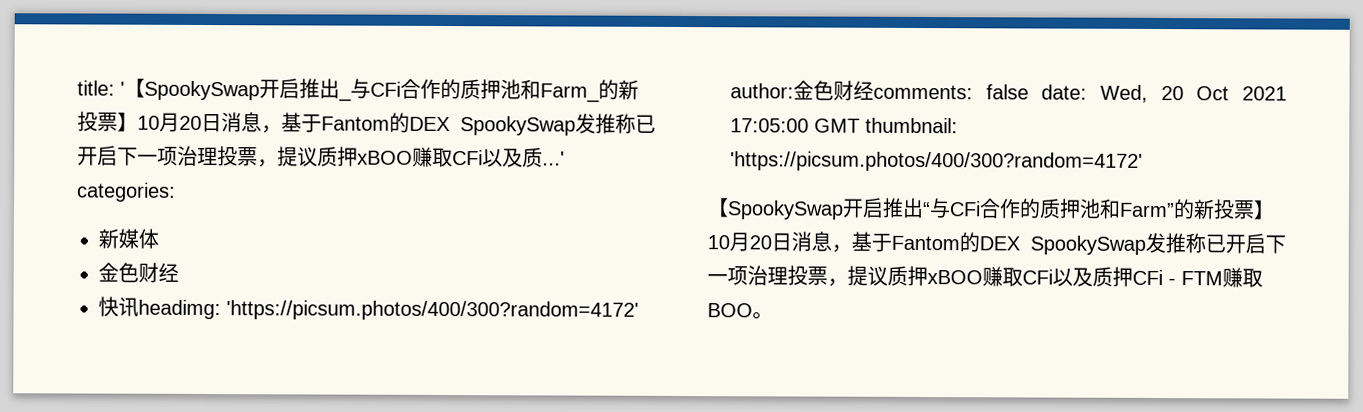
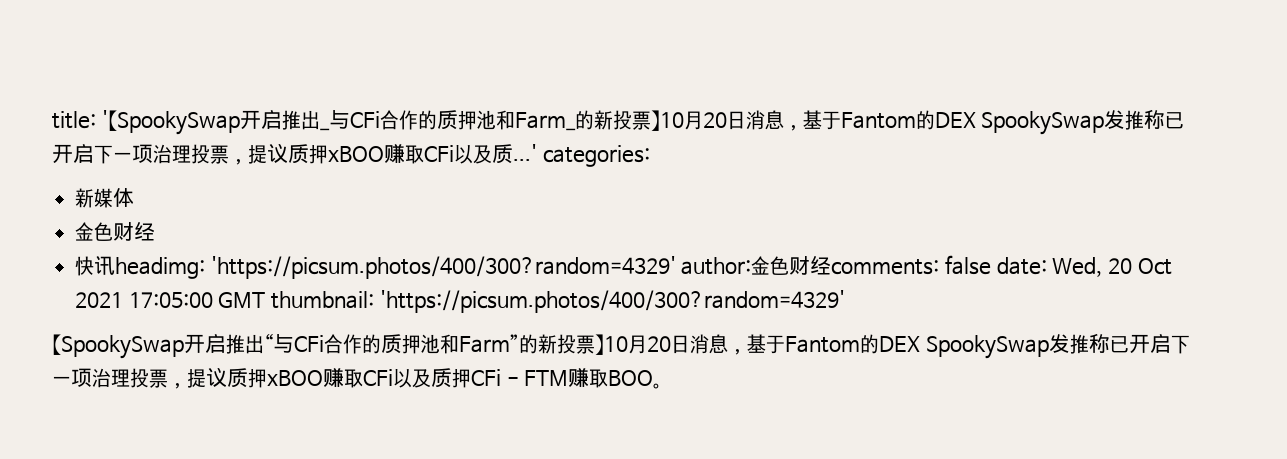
- 快讯headimg: 'https://picsum.photos/400/300?random=4172' author:金色财经comments: false date: Wed, 20 Oct 2021 17:05:00 GMT thumbnail: 'https://picsum.photos/400/300?random=4172'
+ 快讯headimg: 'https://picsum.photos/400/300?random=4329' author:金色财经comments: false date: Wed, 20 Oct 2021 17:05:00 GMT thumbnail: 'https://picsum.photos/400/300?random=4329'

